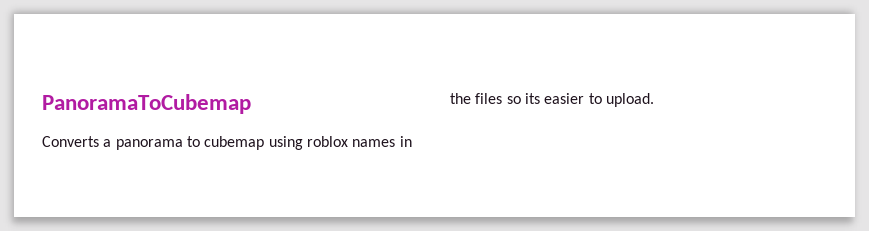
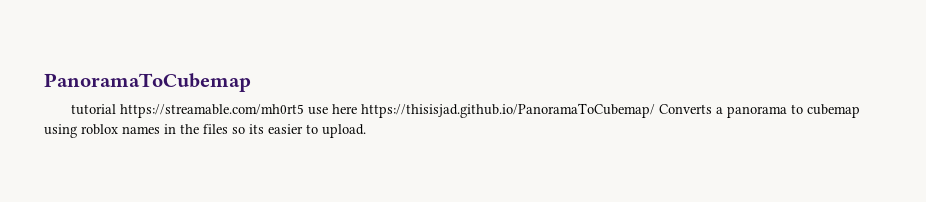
- Converts a panorama to cubemap using roblox names in the files so its easier to upload.
+ tutorial https://streamable.com/mh0rt5 use here https://thisisjad.github.io/PanoramaToCubemap/ Converts a panorama to cubemap using roblox names in the files so its easier to upload.

